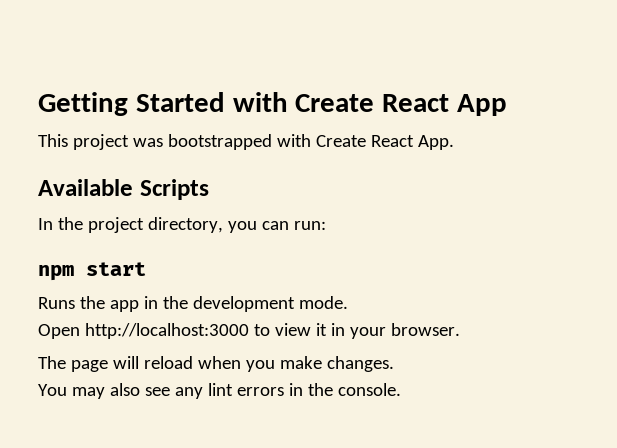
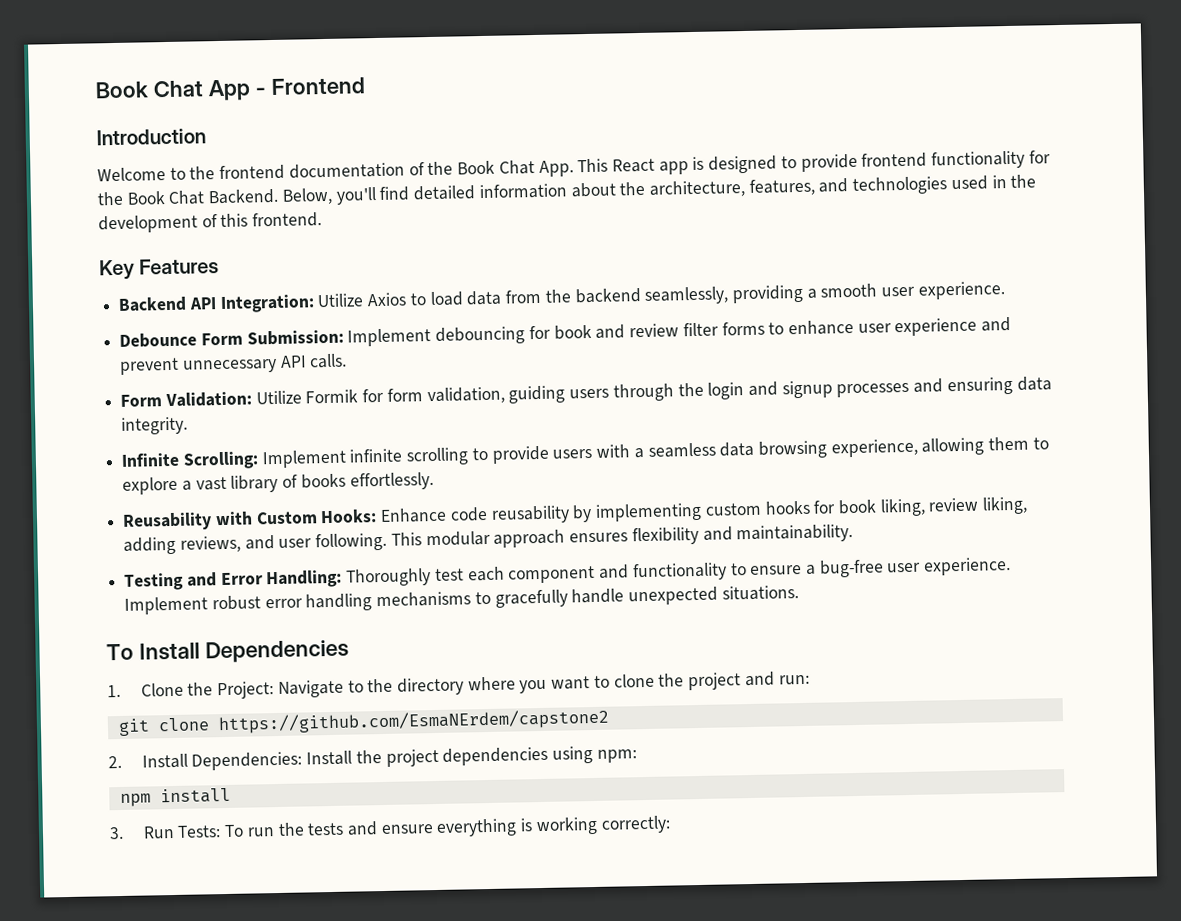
- Getting Started with Create React App
- This project was bootstrapped with Create React App.
- Available Scripts
- In the project directory, you can run:
- npm start
- Runs the app in the development mode.
- Open http://localhost:3000 to view it in your browser.
- The page will reload when you make changes.
- You may also see any lint errors in the console.
+ Book Chat App - Frontend
+ Introduction
+ Welcome to the frontend documentation of the Book Chat App. This React app is designed to provide frontend functionality for the Book Chat Backend. Below, you'll find detailed information about the architecture, features, and technologies used in the development of this frontend.
+ Key Features
+ Backend API Integration: Utilize Axios to load data from the backend seamlessly, providing a smooth user experience.
+ Debounce Form Submission: Implement debouncing for book and review filter forms to enhance user experience and prevent unnecessary API calls.
+ Form Validation: Utilize Formik for form validation, guiding users through the login and signup processes and ensuring data integrity.
+ Infinite Scrolling: Implement infinite scrolling to provide users with a seamless data browsing experience, allowing them to explore a vast library of books effortlessly.
+ Reusability with Custom Hooks: Enhance code reusability by implementing custom hooks for book liking, review liking, adding reviews, and user following. This modular approach ensures flexibility and maintainability.
+ Testing and Error Handling: Thoroughly test each component and functionality to ensure a bug-free user experience. Implement robust error handling mechanisms to gracefully handle unexpected situations.
+ To Install Dependencies
+ 1. Clone the Project: Navigate to the directory where you want to clone the project and run:
+ git clone https://github.com/EsmaNErdem/capstone2
+ 2. Install Dependencies: Install the project dependencies using npm:
+ npm install
+ 3. Run Tests: To run the tests and ensure everything is working correctly:

